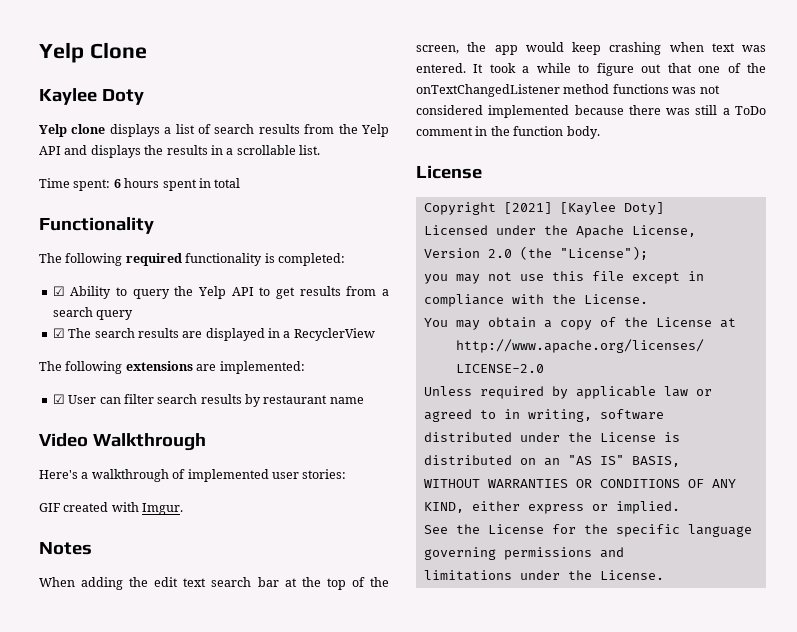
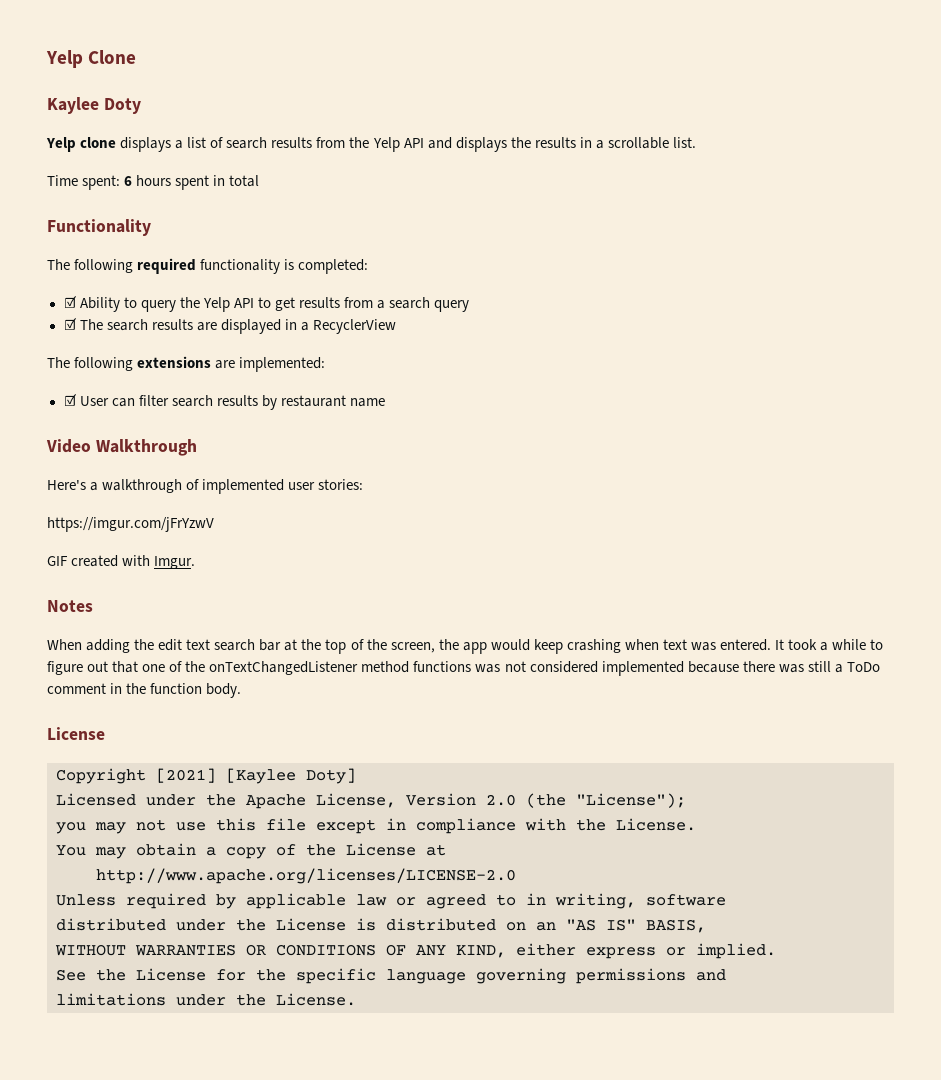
+ https://imgur.com/jFrYzwV

